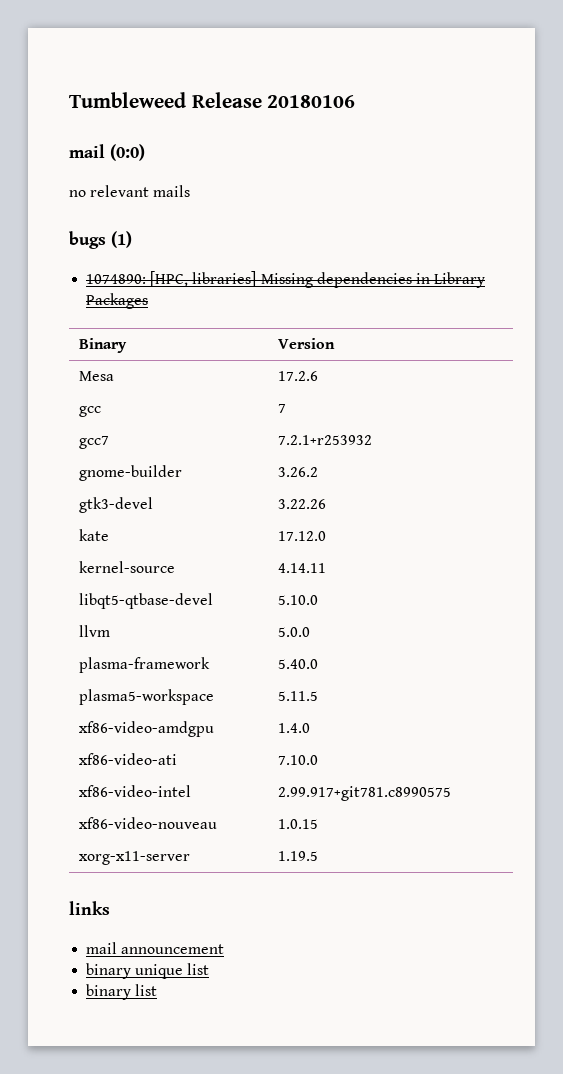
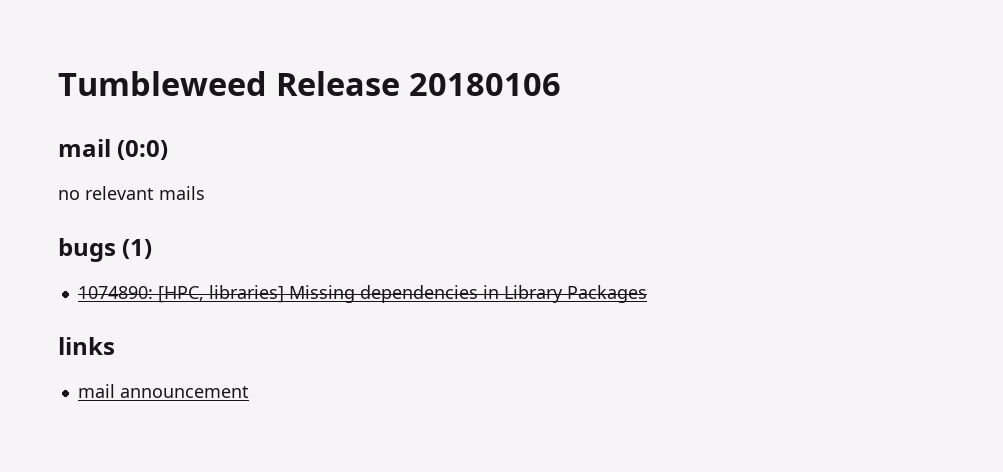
- Binary | Version
- Mesa | 17.2.6
- gcc | 7
- gcc7 | 7.2.1+r253932
- gnome-builder | 3.26.2
- gtk3-devel | 3.22.26
- kate | 17.12.0
- kernel-source | 4.14.11
- libqt5-qtbase-devel | 5.10.0
- llvm | 5.0.0
- plasma-framework | 5.40.0
- plasma5-workspace | 5.11.5
- xf86-video-amdgpu | 1.4.0
- xf86-video-ati | 7.10.0
- xf86-video-intel | 2.99.917+git781.c8990575
- xf86-video-nouveau | 1.0.15
- xorg-x11-server | 1.19.5
  links
  mail announcement
- binary unique list
- binary list

